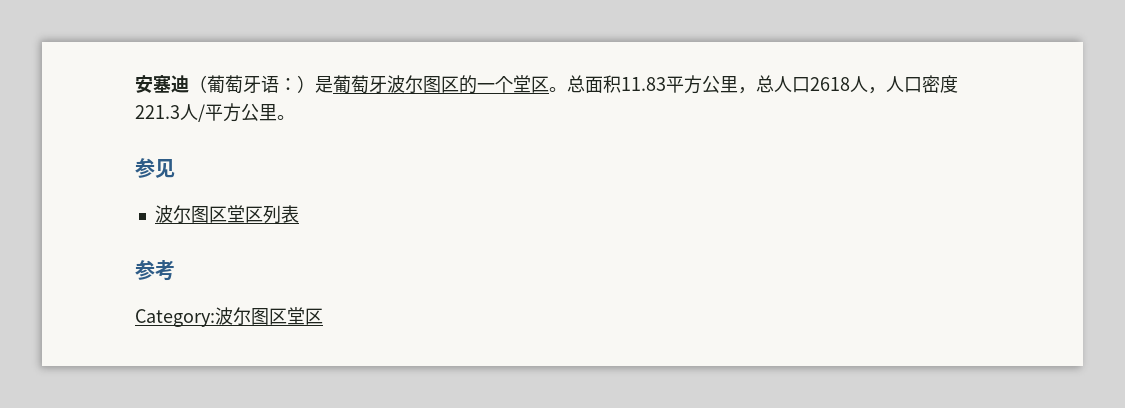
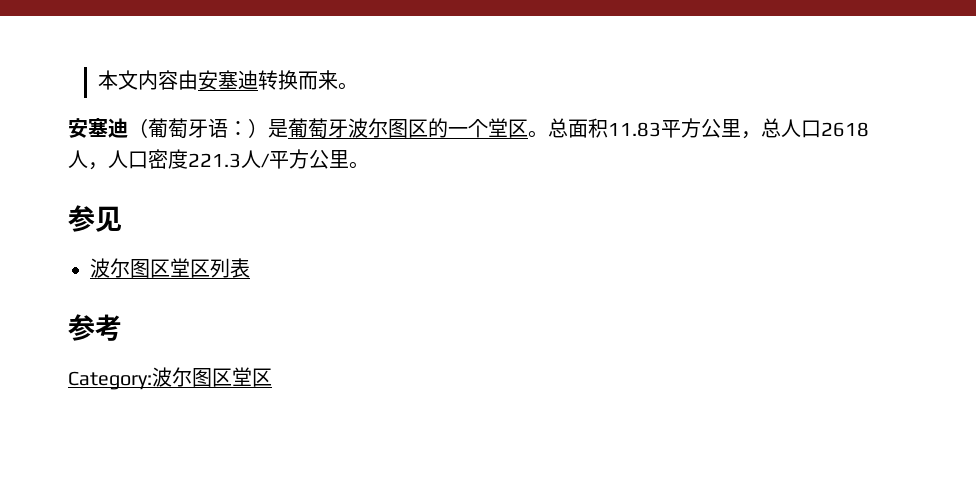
+ 本文内容由安塞迪转换而来。

